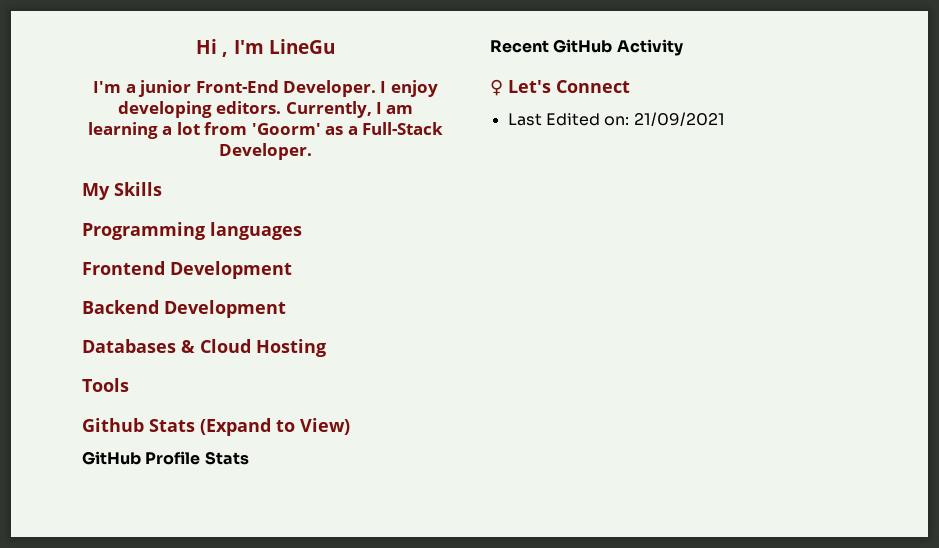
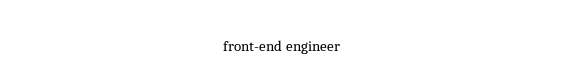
- Hi , I'm LineGu
- I'm a junior Front-End Developer. I enjoy developing editors. Currently, I am learning a lot from 'Goorm' as a Full-Stack Developer.
- My Skills
- Programming languages
- Frontend Development
- Backend Development
- Databases & Cloud Hosting
- Tools
- Github Stats (Expand to View)
- GitHub Profile Stats
- Recent GitHub Activity
- ♀ Let's Connect
- Last Edited on: 21/09/2021
+ front-end engineer

